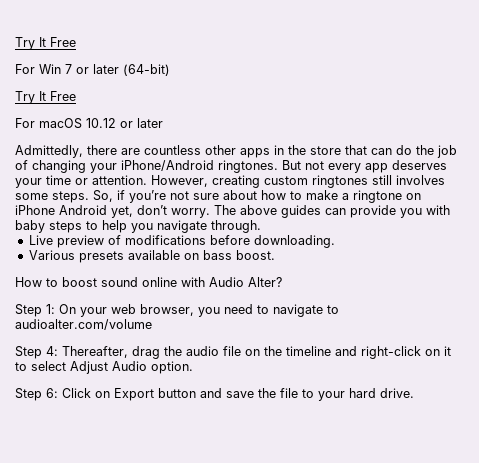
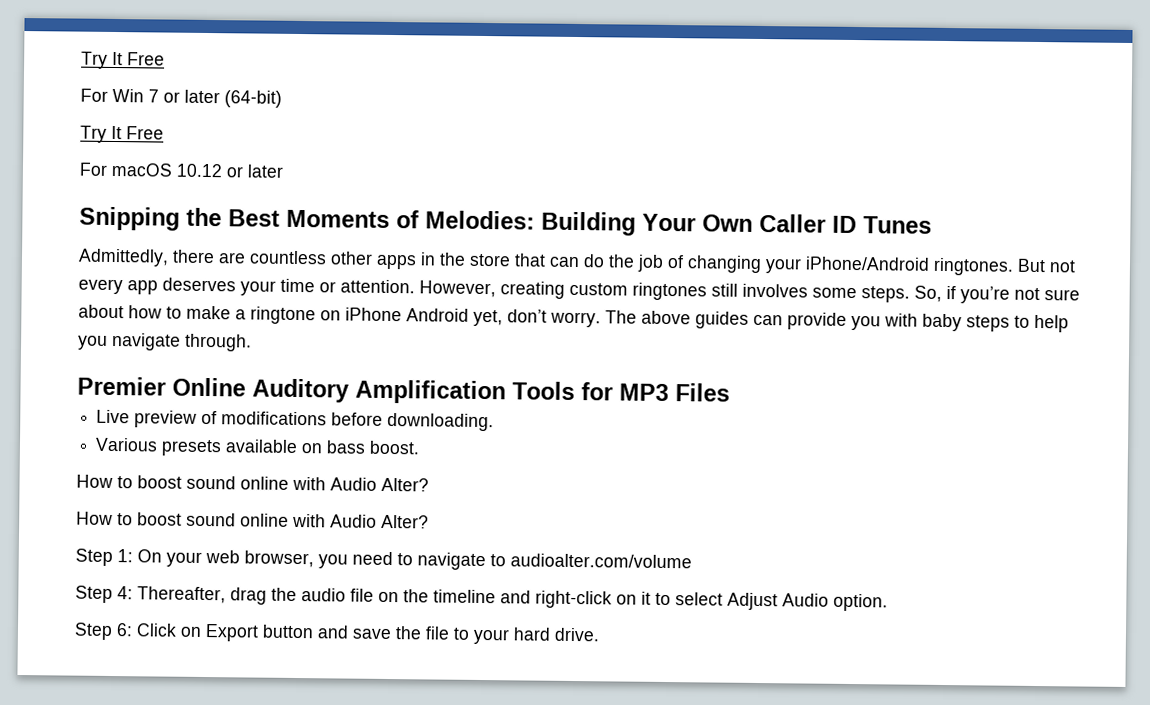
+ Snipping the Best Moments of Melodies: Building Your Own Caller ID Tunes
+ Premier Online Auditory Amplification Tools for MP3 Files
  Various presets available on bass boost.
+ How to boost sound online with Audio Alter?

